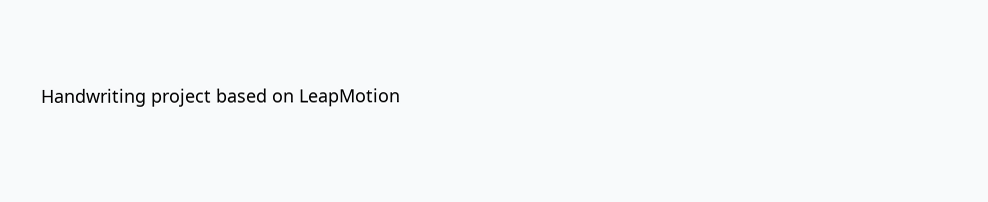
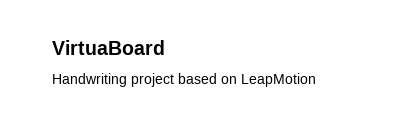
+ VirtuaBoard

